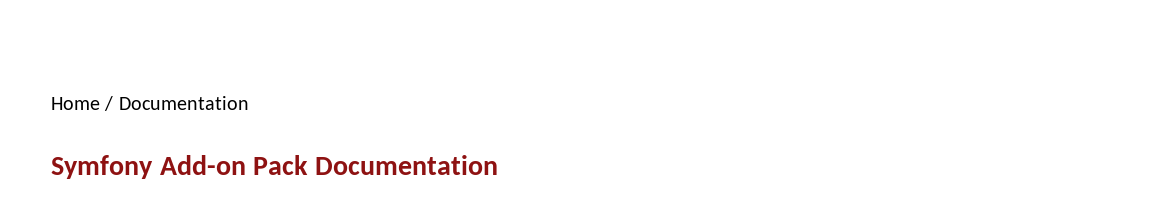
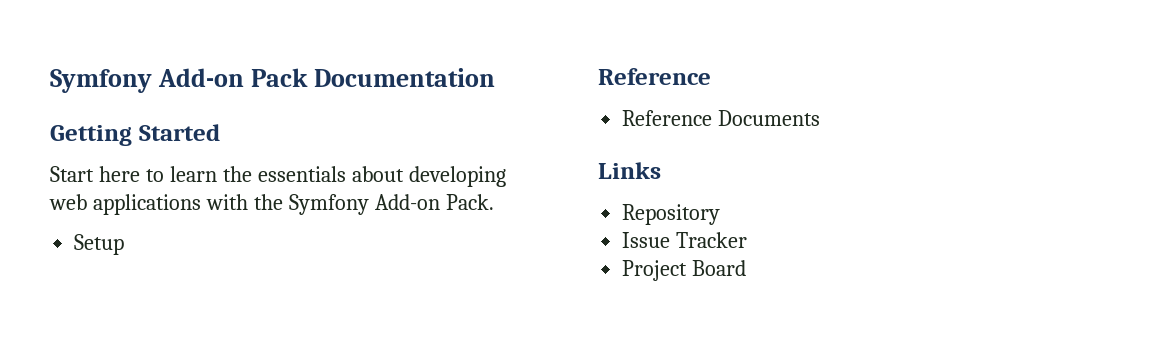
- Home / Documentation
+ Getting Started
+ Start here to learn the essentials about developing web applications with the Symfony Add-on Pack.
+ Setup
+ Reference
+ Reference Documents
+ Links
+ Repository
+ Issue Tracker
+ Project Board

